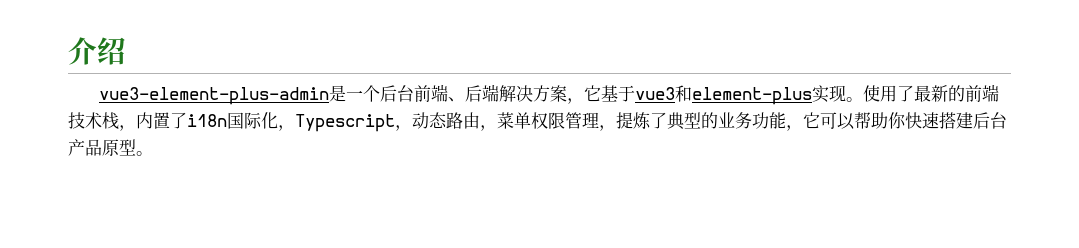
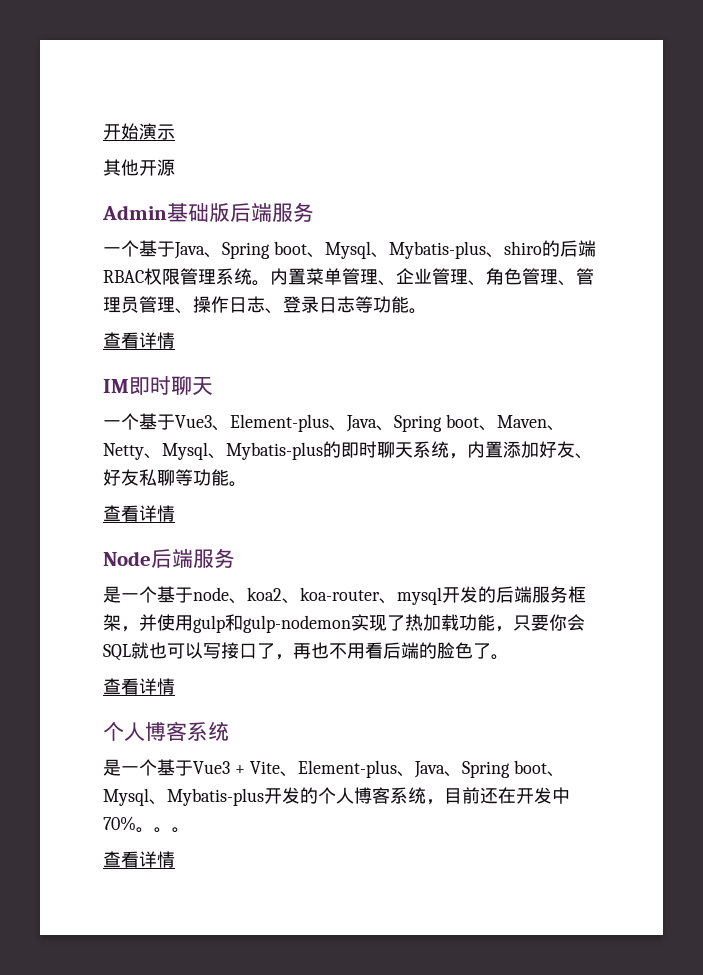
- 介绍
- vue3-element-plus-admin是一个后台前端、后端解决方案，它基于vue3和element-plus实现。使用了最新的前端技术栈，内置了i18n国际化，Typescript，动态路由，菜单权限管理，提炼了典型的业务功能，它可以帮助你快速搭建后台产品原型。
+ 开始演示
+ 其他开源
+ Admin基础版后端服务
+ 一个基于Java、Spring boot、Mysql、Mybatis-plus、shiro的后端RBAC权限管理系统。内置菜单管理、企业管理、角色管理、管理员管理、操作日志、登录日志等功能。
+ 查看详情
+ IM即时聊天
+ 一个基于Vue3、Element-plus、Java、Spring boot、Maven、Netty、Mysql、Mybatis-plus的即时聊天系统，内置添加好友、好友私聊等功能。
+ 查看详情
+ Node后端服务
+ 是一个基于node、koa2、koa-router、mysql开发的后端服务框架，并使用gulp和gulp-nodemon实现了热加载功能，只要你会SQL就也可以写接口了，再也不用看后端的脸色了。
+ 查看详情
+ 个人博客系统
+ 是一个基于Vue3 + Vite、Element-plus、Java、Spring boot、Mysql、Mybatis-plus开发的个人博客系统，目前还在开发中70%。。。
+ 查看详情

